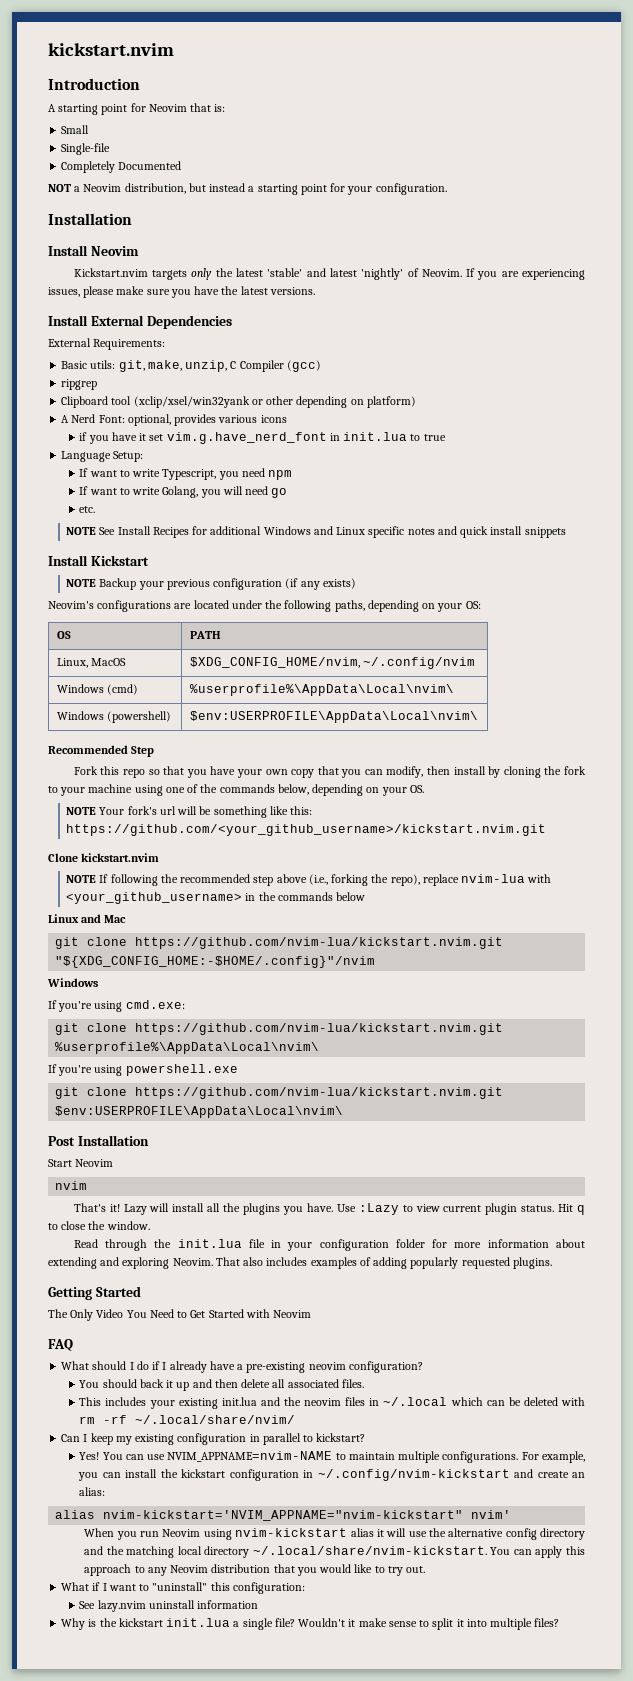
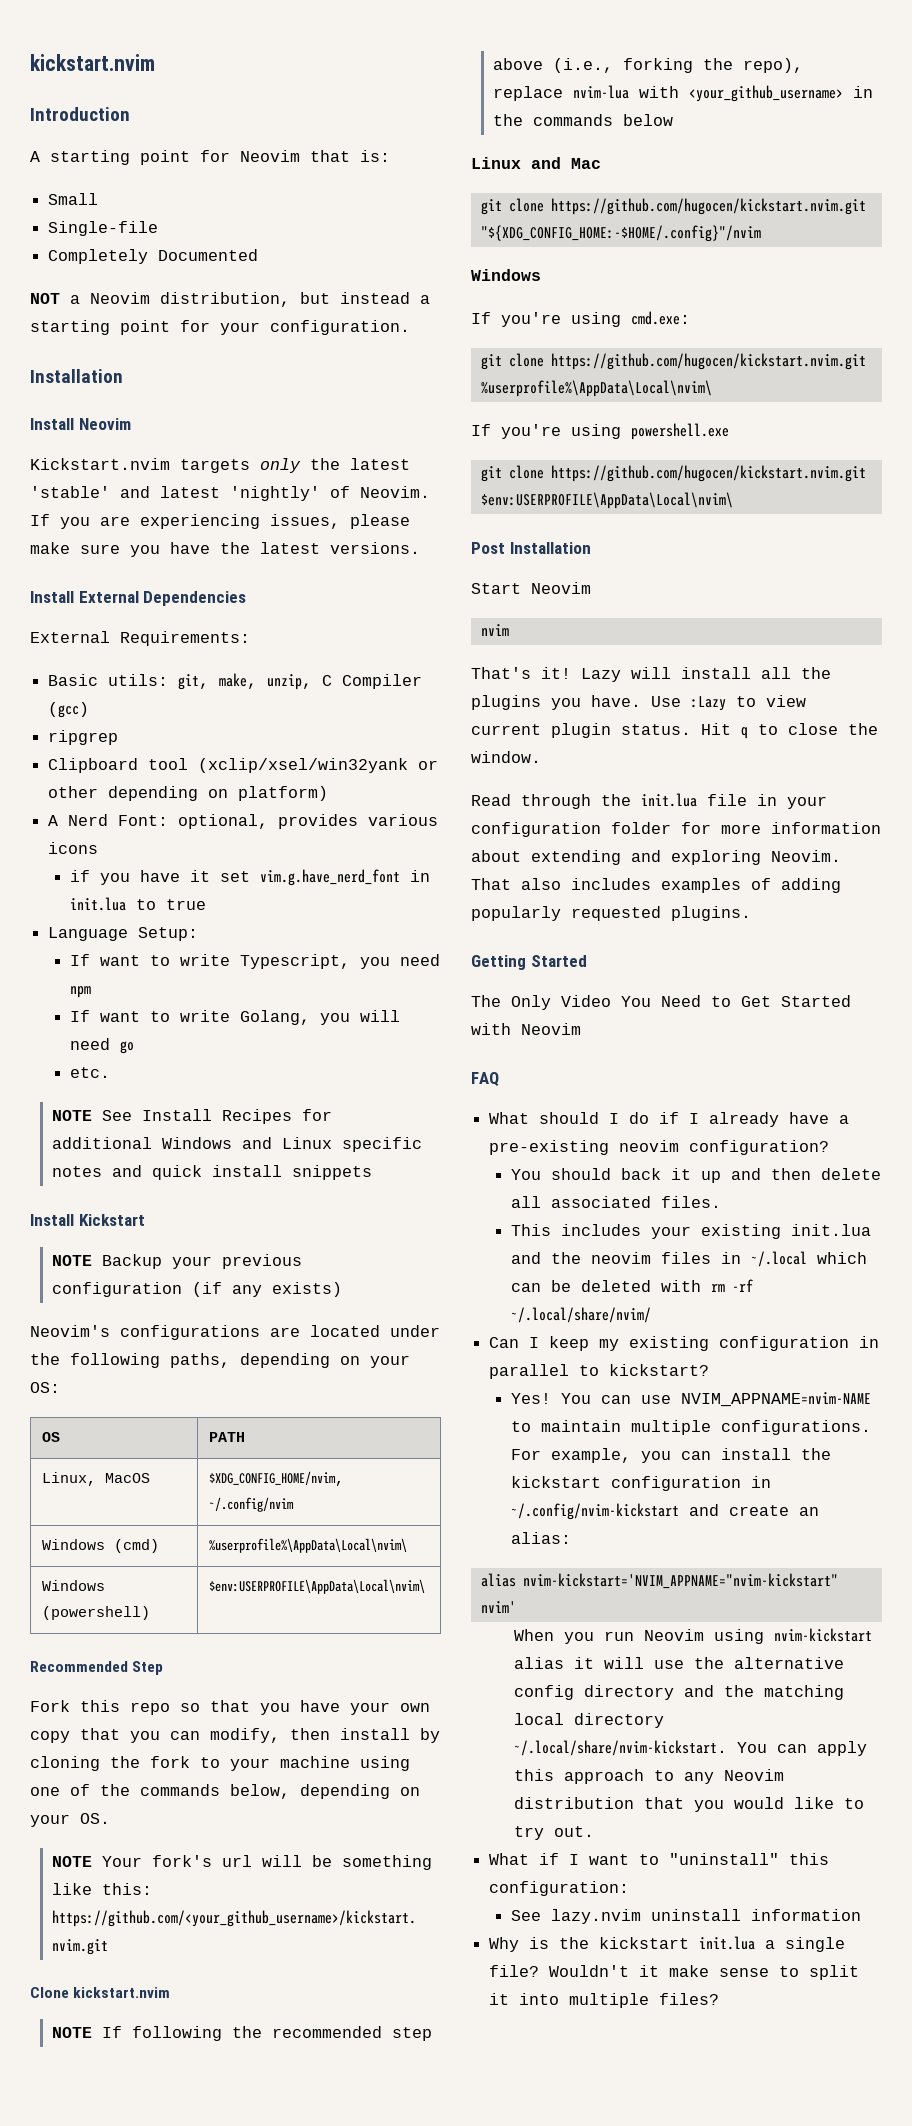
- git clone https://github.com/nvim-lua/kickstart.nvim.git "${XDG_CONFIG_HOME:-$HOME/.config}"/nvim
+ git clone https://github.com/hugocen/kickstart.nvim.git "${XDG_CONFIG_HOME:-$HOME/.config}"/nvim
- git clone https://github.com/nvim-lua/kickstart.nvim.git %userprofile%\AppData\Local\nvim\
+ git clone https://github.com/hugocen/kickstart.nvim.git %userprofile%\AppData\Local\nvim\
- git clone https://github.com/nvim-lua/kickstart.nvim.git $env:USERPROFILE\AppData\Local\nvim\
+ git clone https://github.com/hugocen/kickstart.nvim.git $env:USERPROFILE\AppData\Local\nvim\

